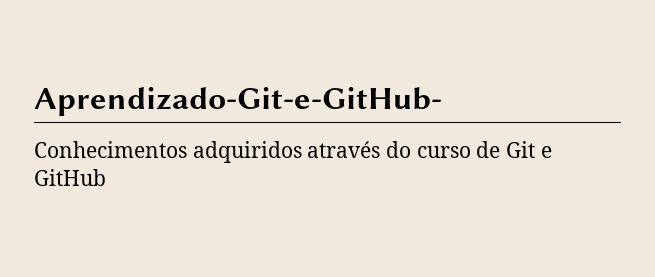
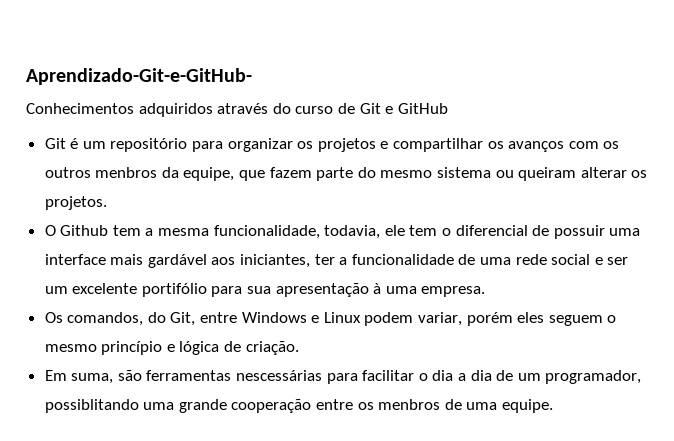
+ Git é um repositório para organizar os projetos e compartilhar os avanços com os outros menbros da equipe, que fazem parte do mesmo sistema ou queiram alterar os projetos.
+ O Github tem a mesma funcionalidade, todavia, ele tem o diferencial de possuir uma interface mais gardável aos iniciantes, ter a funcionalidade de uma rede social e ser um excelente portifólio para sua apresentação à uma empresa.
+ Os comandos, do Git, entre Windows e Linux podem variar, porém eles seguem o mesmo princípio e lógica de criação.
+ Em suma, são ferramentas nescessárias para facilitar o dia a dia de um programador, possiblitando uma grande cooperação entre os menbros de uma equipe.

